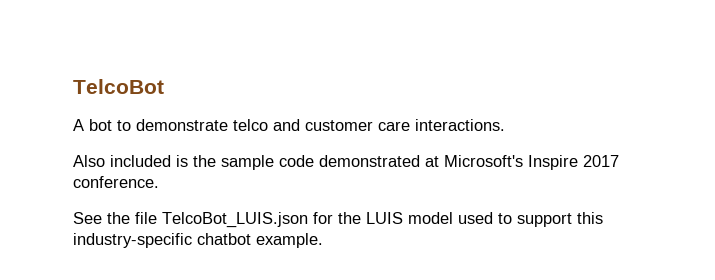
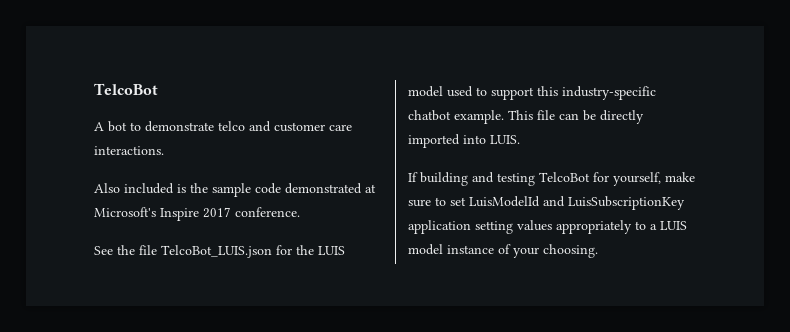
+ This file can be directly imported into LUIS.
+ If building and testing TelcoBot for yourself, make sure to set LuisModelId and LuisSubscriptionKey application setting values appropriately to a LUIS model instance of your choosing.

